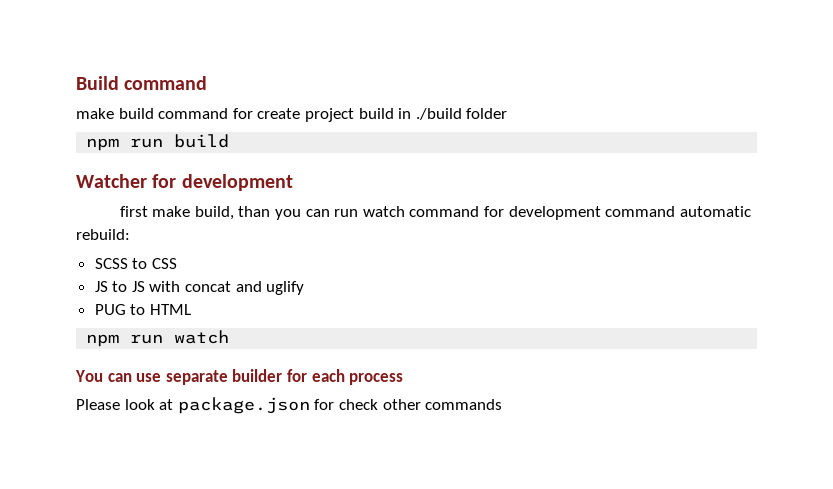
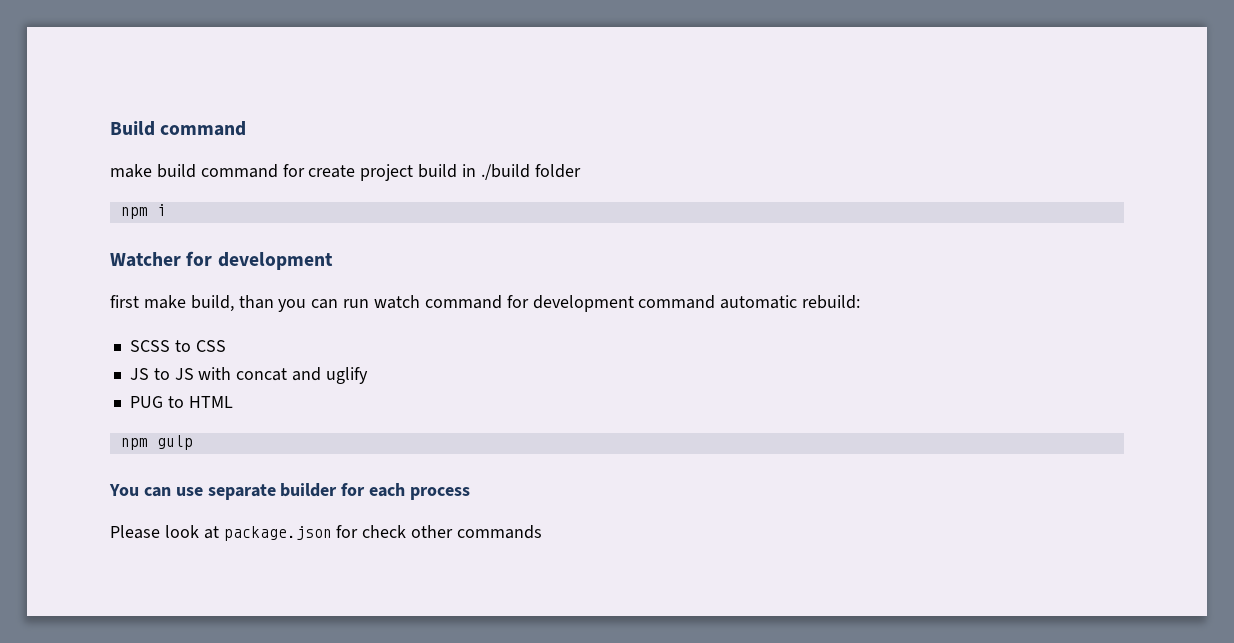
- npm run build
+ npm i
- npm run watch
+ npm gulp

